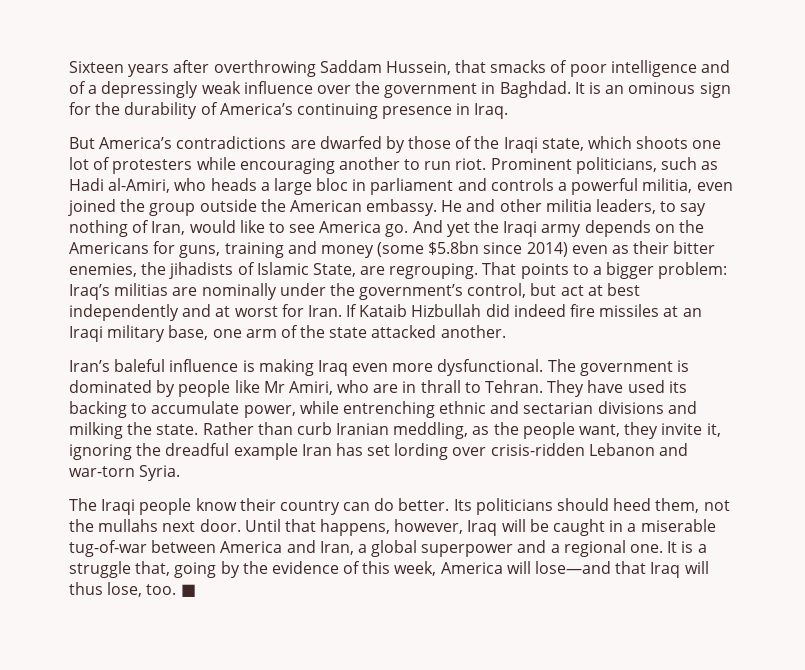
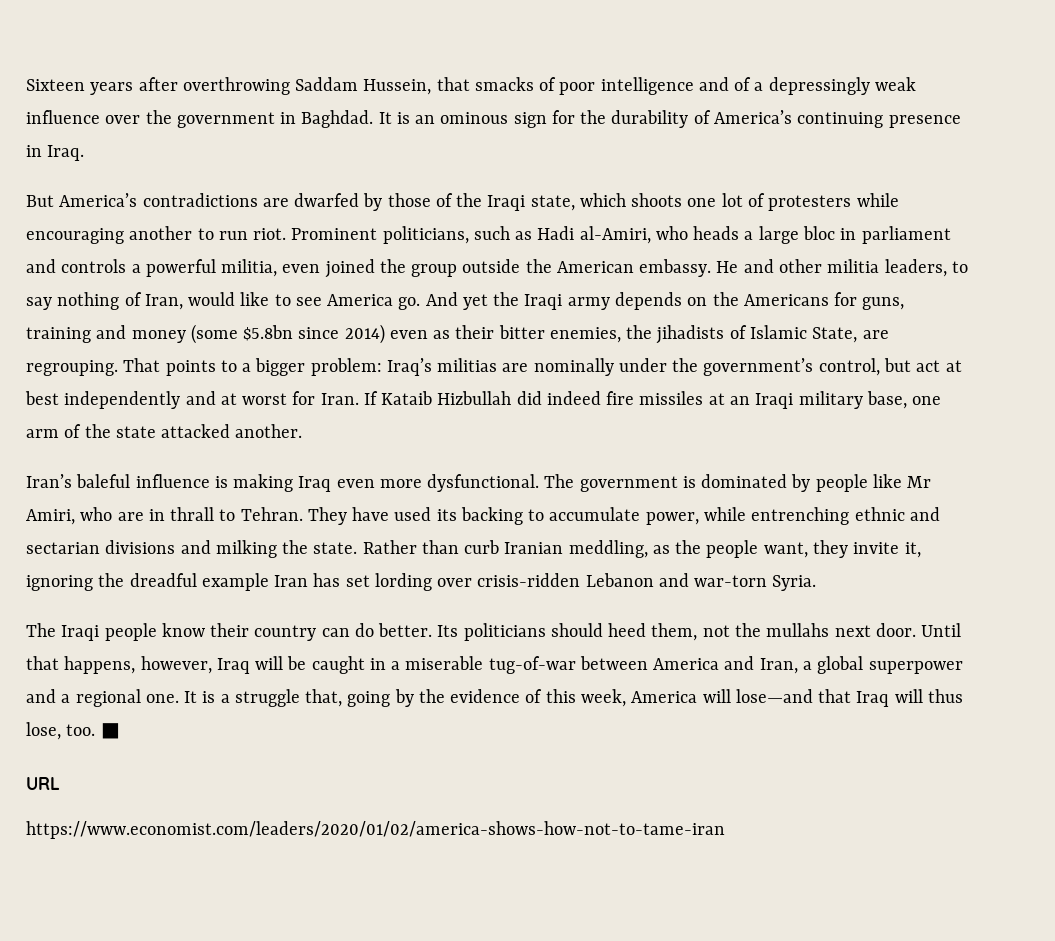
+ URL
+ https://www.economist.com/leaders/2020/01/02/america-shows-how-not-to-tame-iran

